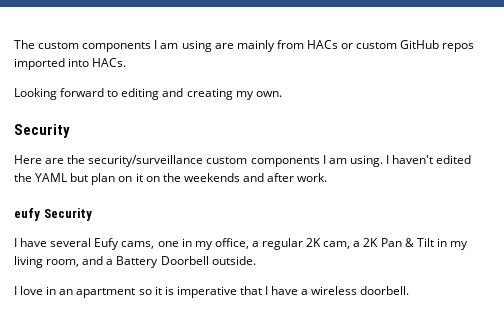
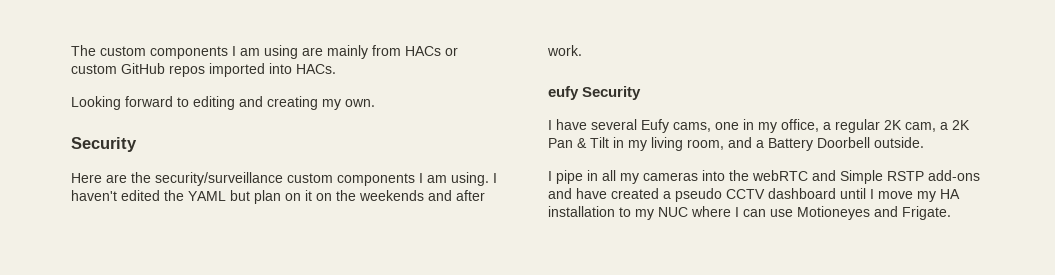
- I love in an apartment so it is imperative that I have a wireless doorbell.
+ I pipe in all my cameras into the webRTC and Simple RSTP add-ons and have created a pseudo CCTV dashboard until I move my HA installation to my NUC where I can use Motioneyes and Frigate.

